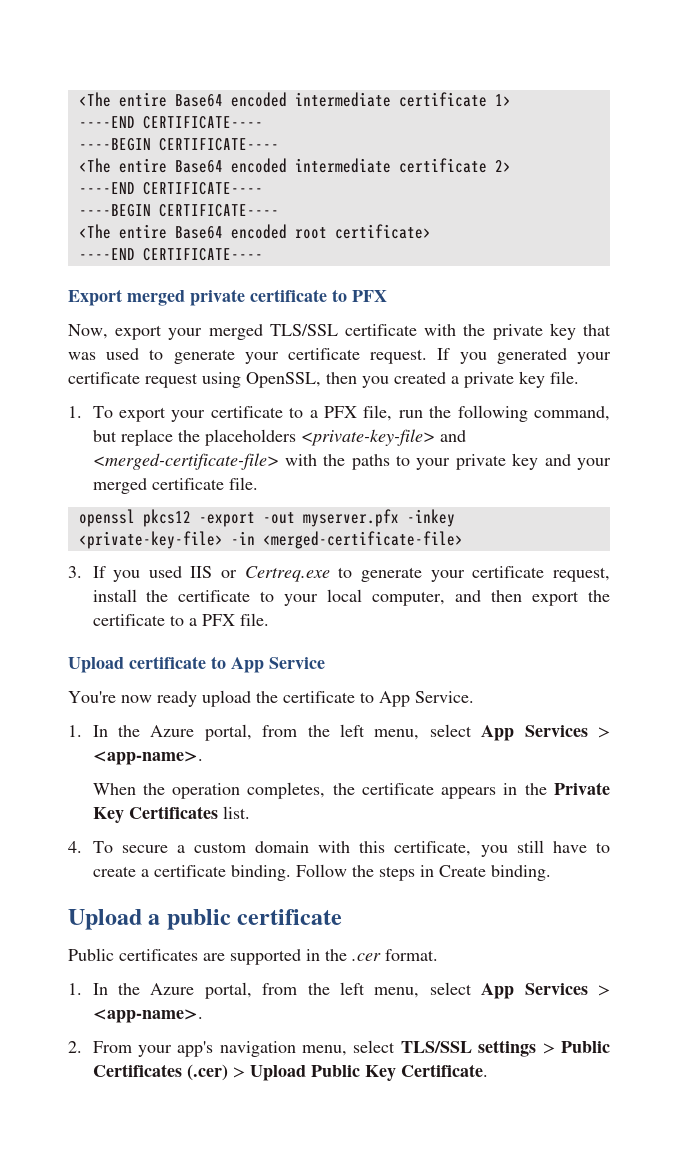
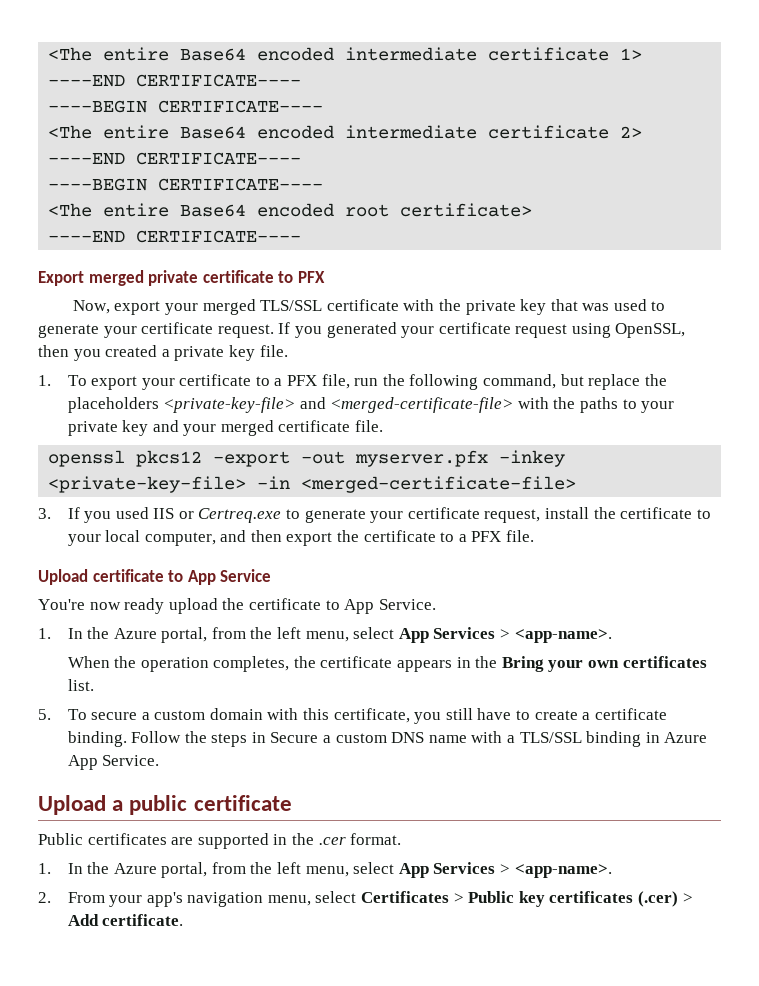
- When the operation completes, the certificate appears in the Private Key Certificates list.
+ When the operation completes, the certificate appears in the Bring your own certificates list.
- 4. To secure a custom domain with this certificate, you still have to create a certificate binding.
+ 5. To secure a custom domain with this certificate, you still have to create a certificate binding.
- Follow the steps in Create binding.
+ Follow the steps in Secure a custom DNS name with a TLS/SSL binding in Azure App Service.
- 2. From your app's navigation menu, select TLS/SSL settings > Public Certificates (.cer) > Upload Public Key Certificate.
+ 2. From your app's navigation menu, select Certificates > Public key certificates (.cer) > Add certificate.

